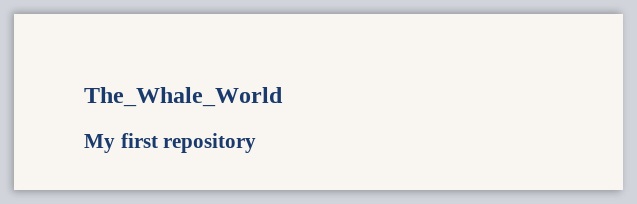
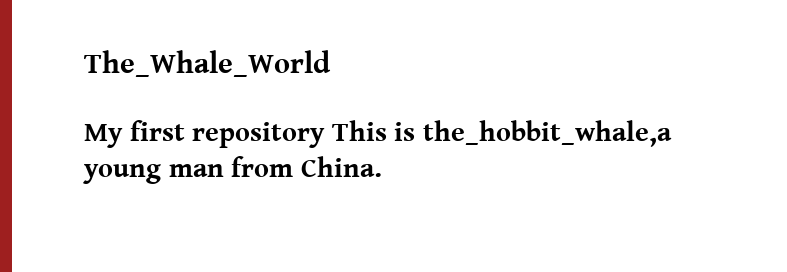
- My first repository
+ My first repository This is the_hobbit_whale,a young man from China.

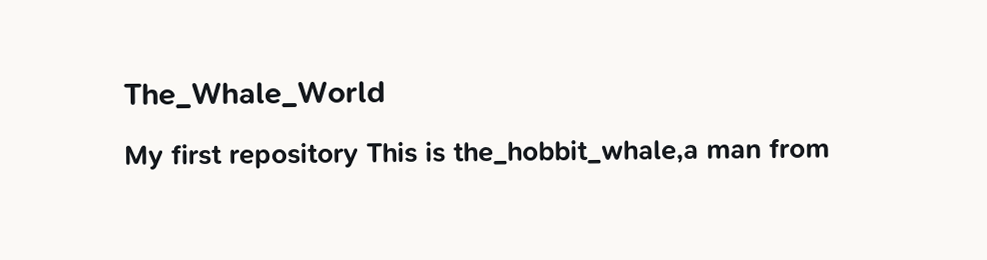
- My first repository This is the_hobbit_whale,a young man from China.
+ My first repository This is the_hobbit_whale,a man from

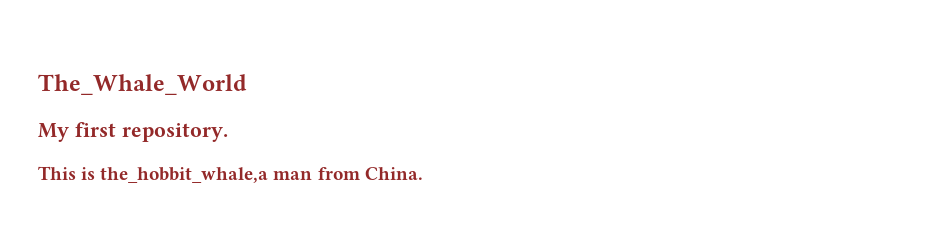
- My first repository This is the_hobbit_whale,a man from
+ My first repository.
+ This is the_hobbit_whale,a man from China.

